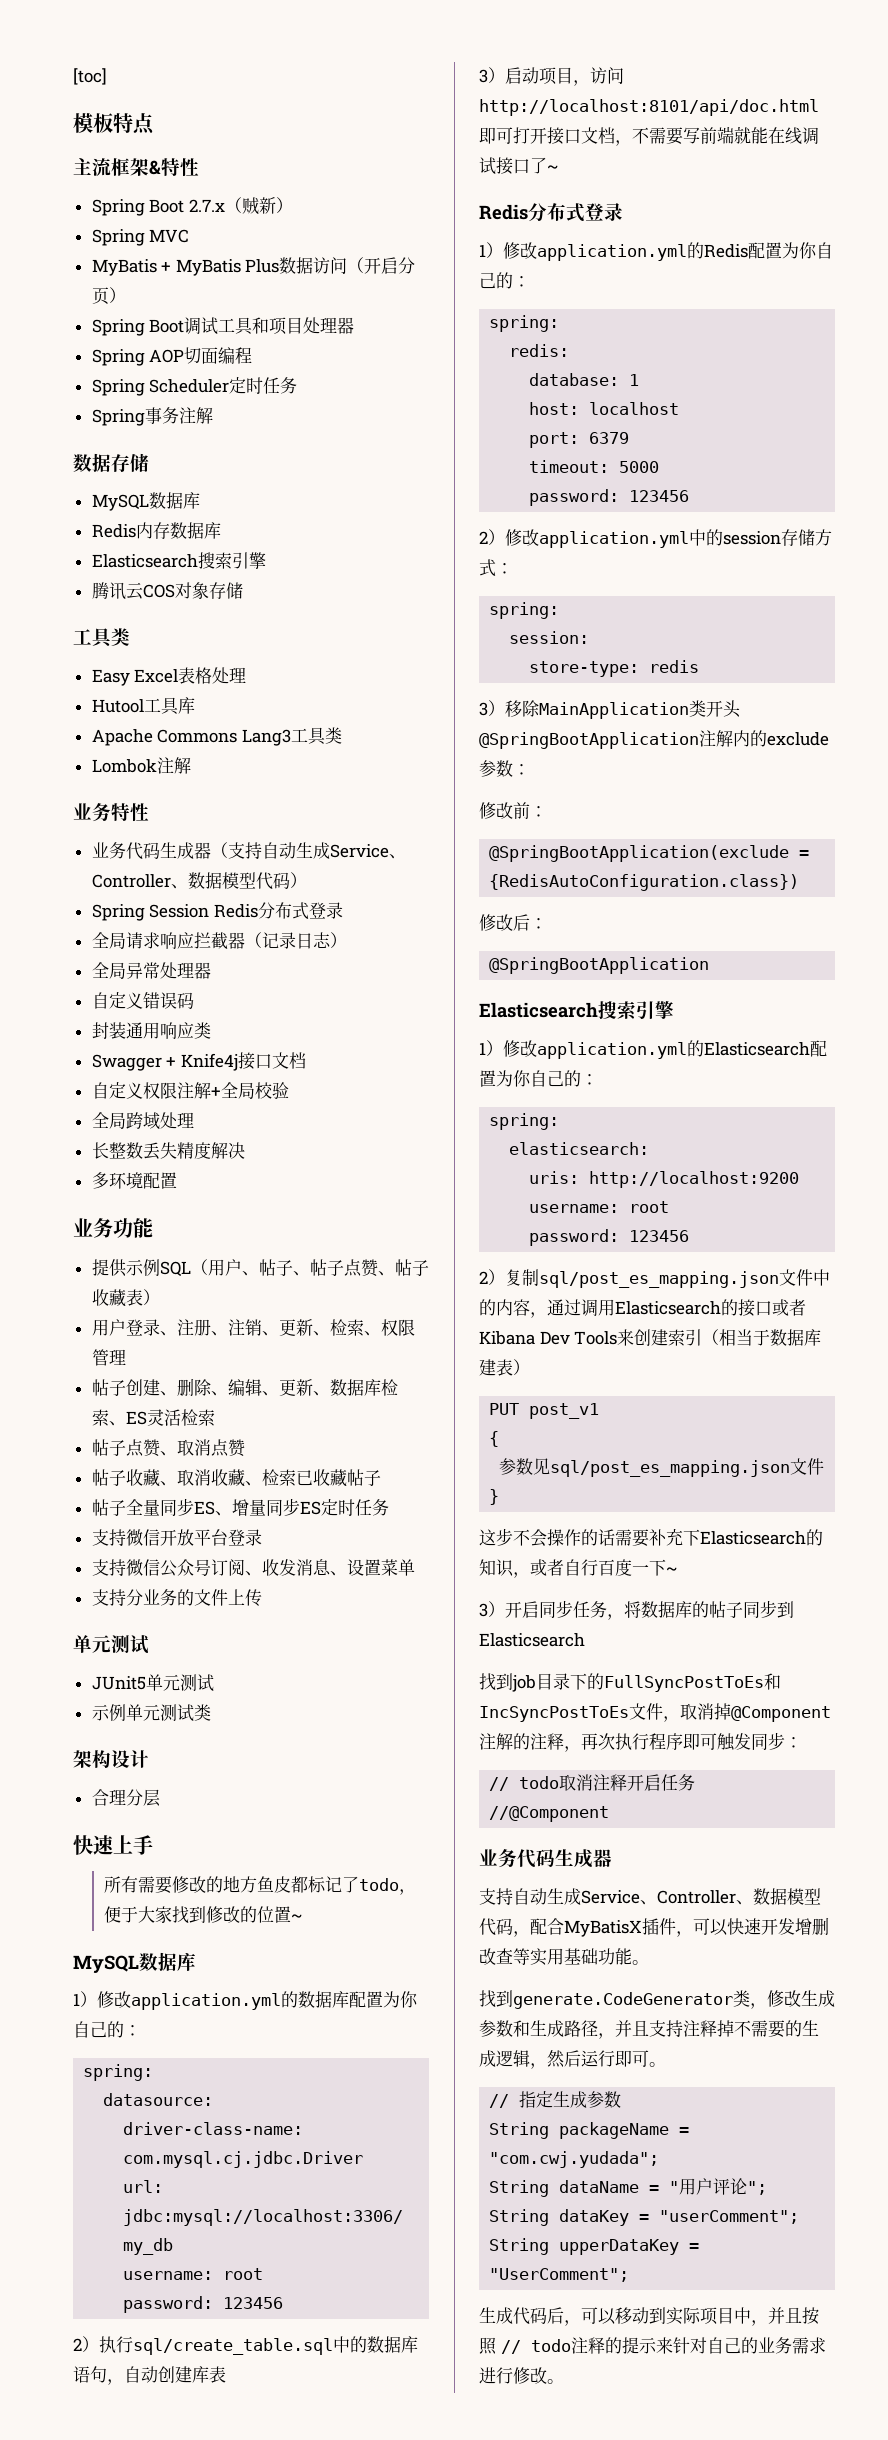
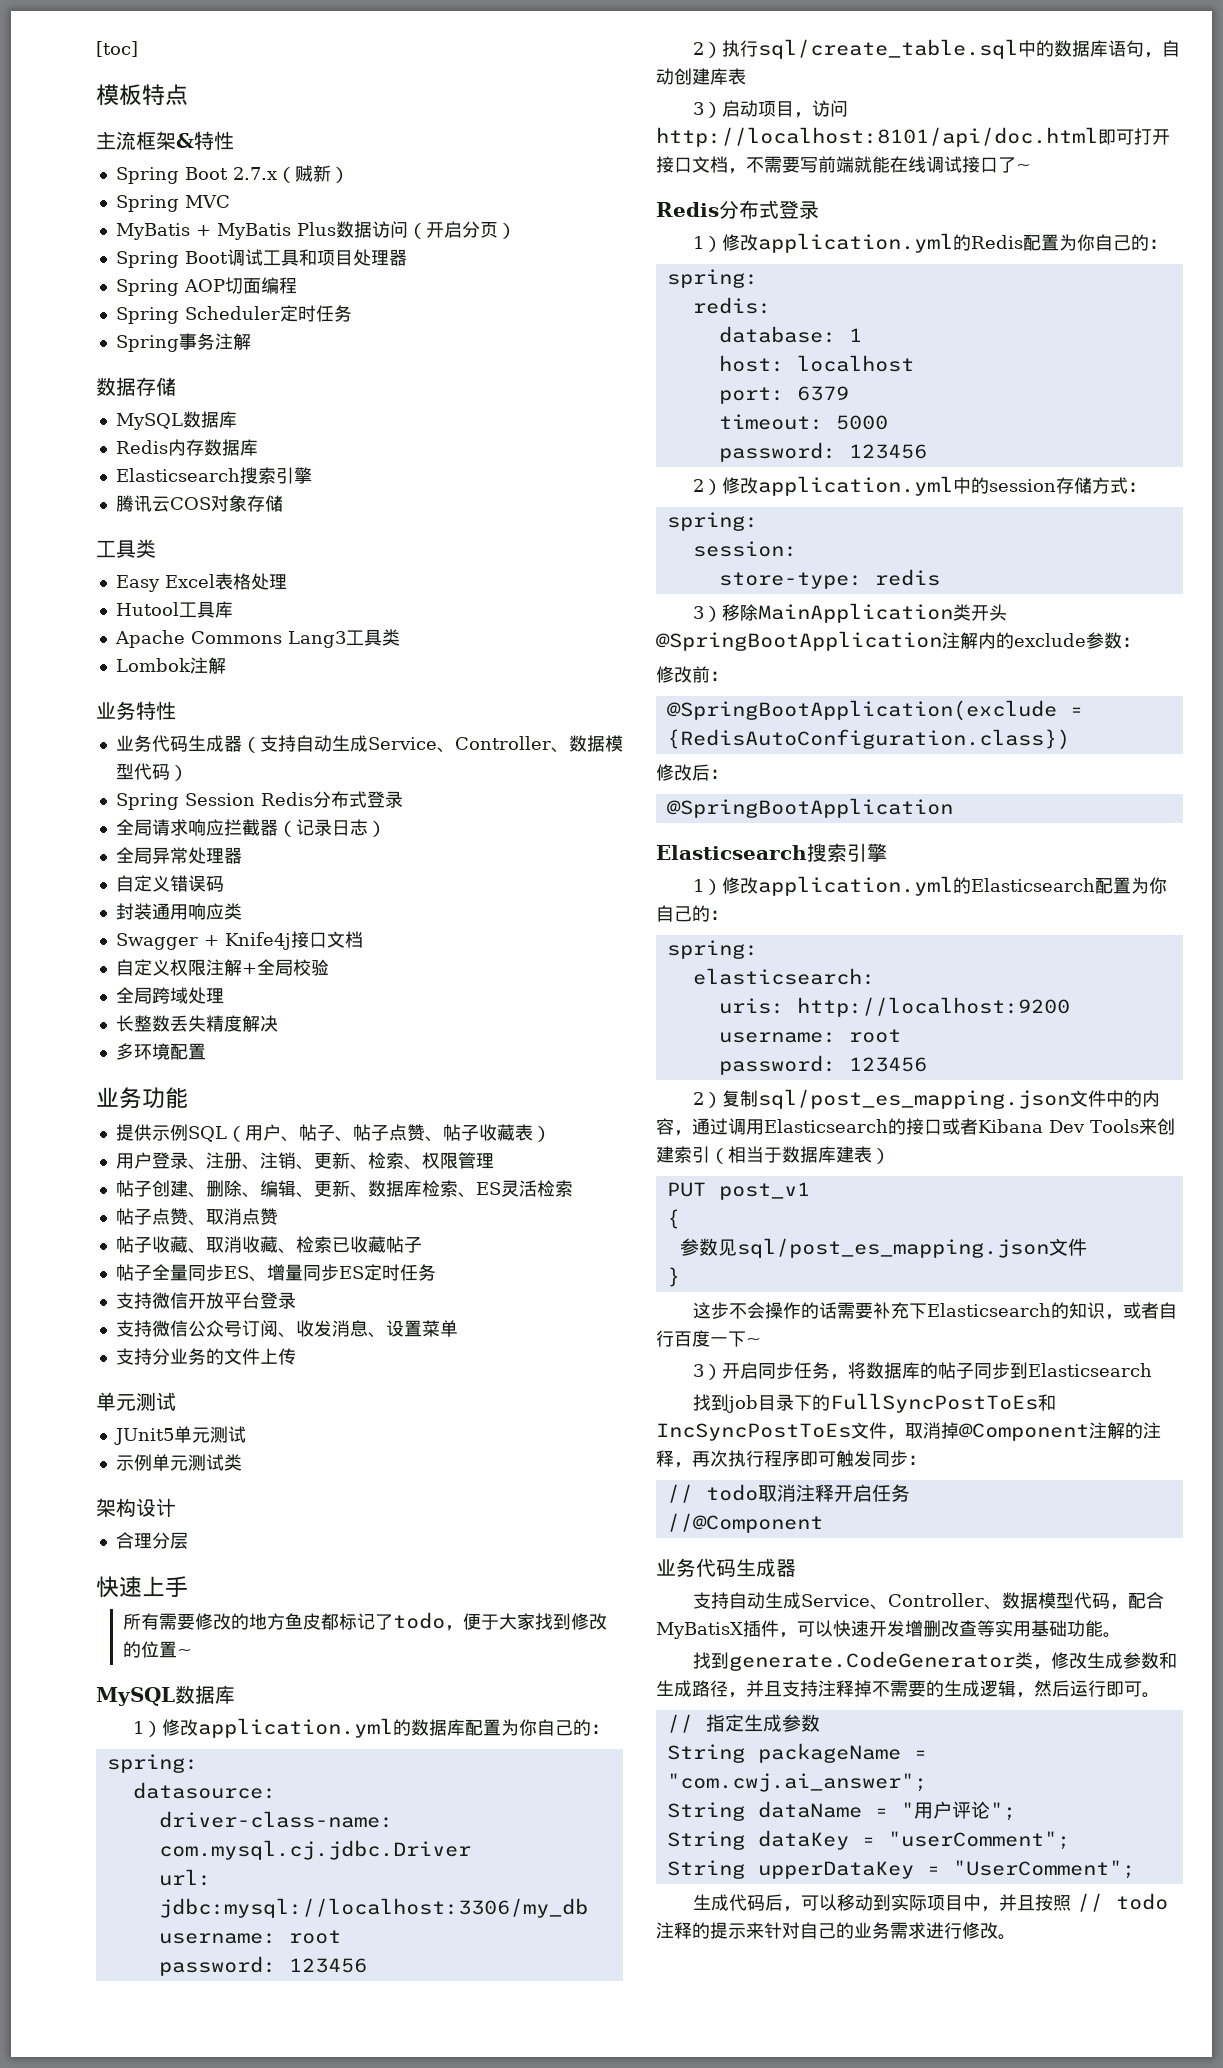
- String packageName = "com.cwj.yudada";
+ String packageName = "com.cwj.ai_answer";

